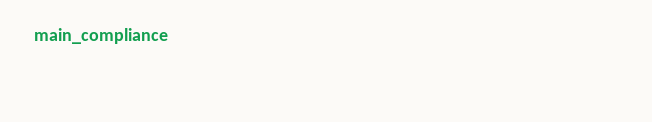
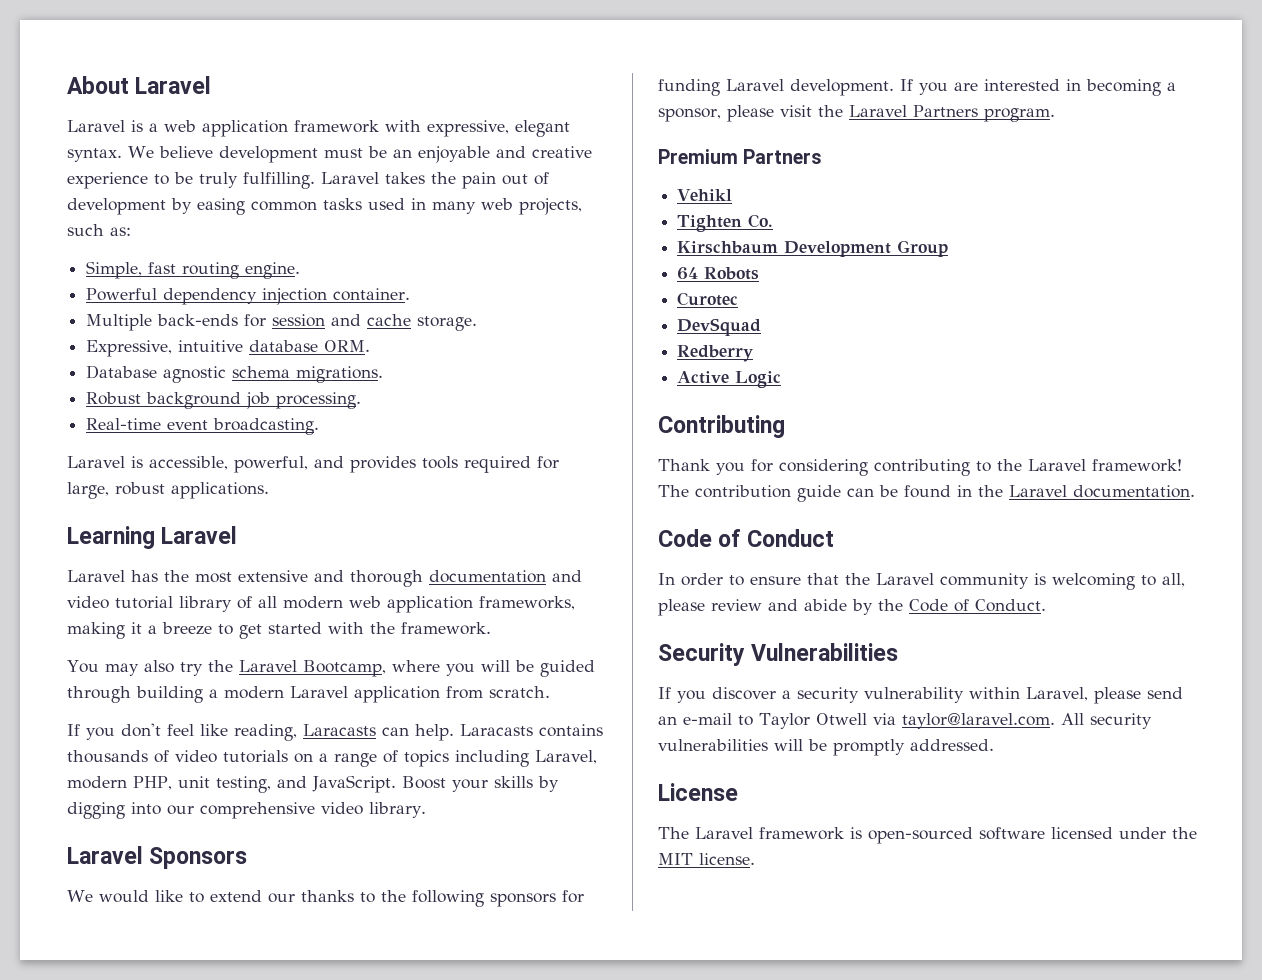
- main_compliance
+ About Laravel
+ Laravel is a web application framework with expressive, elegant syntax. We believe development must be an enjoyable and creative experience to be truly fulfilling. Laravel takes the pain out of development by easing common tasks used in many web projects, such as:
+ Simple, fast routing engine.
+ Powerful dependency injection container.
+ Multiple back-ends for session and cache storage.
+ Expressive, intuitive database ORM.
+ Database agnostic schema migrations.
+ Robust background job processing.
+ Real-time event broadcasting.
+ Laravel is accessible, powerful, and provides tools required for large, robust applications.
+ Learning Laravel
+ Laravel has the most extensive and thorough documentation and video tutorial library of all modern web application frameworks, making it a breeze to get started with the framework.
+ You may also try the Laravel Bootcamp, where you will be guided through building a modern Laravel application from scratch.
+ If you don't feel like reading, Laracasts can help. Laracasts contains thousands of video tutorials on a range of topics including Laravel, modern PHP, unit testing, and JavaScript. Boost your skills by digging into our comprehensive video library.
+ Laravel Sponsors
+ We would like to extend our thanks to the following sponsors for funding Laravel development. If you are interested in becoming a sponsor, please visit the Laravel Partners program.
+ Premium Partners
+ Vehikl
+ Tighten Co.
+ Kirschbaum Development Group
+ 64 Robots
+ Curotec
+ DevSquad
+ Redberry
+ Active Logic
+ Contributing
+ Thank you for considering contributing to the Laravel framework! The contribution guide can be found in the Laravel documentation.
+ Code of Conduct
+ In order to ensure that the Laravel community is welcoming to all, please review and abide by the Code of Conduct.
+ Security Vulnerabilities
+ If you discover a security vulnerability within Laravel, please send an e-mail to Taylor Otwell via taylor@laravel.com. All security vulnerabilities will be promptly addressed.
+ License
+ The Laravel framework is open-sourced software licensed under the MIT license.

